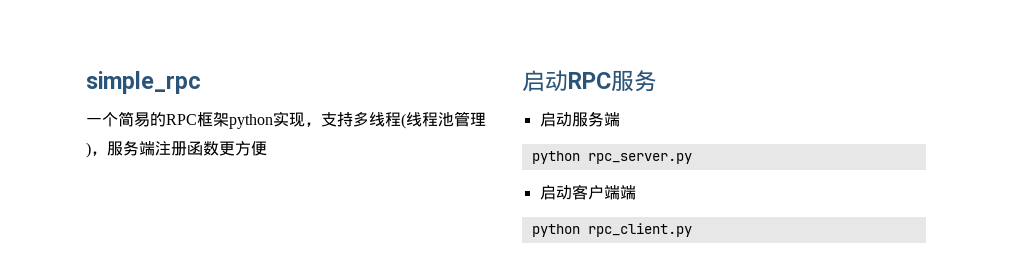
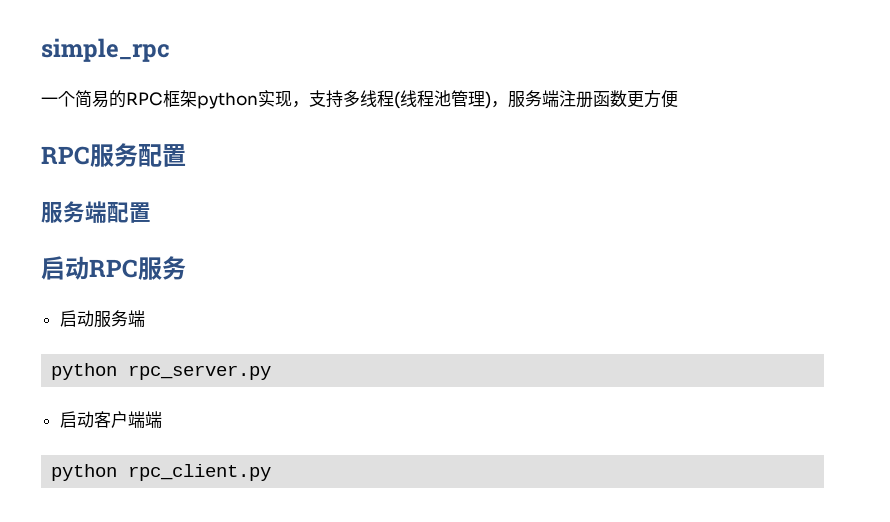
+ RPC服务配置
+ 服务端配置

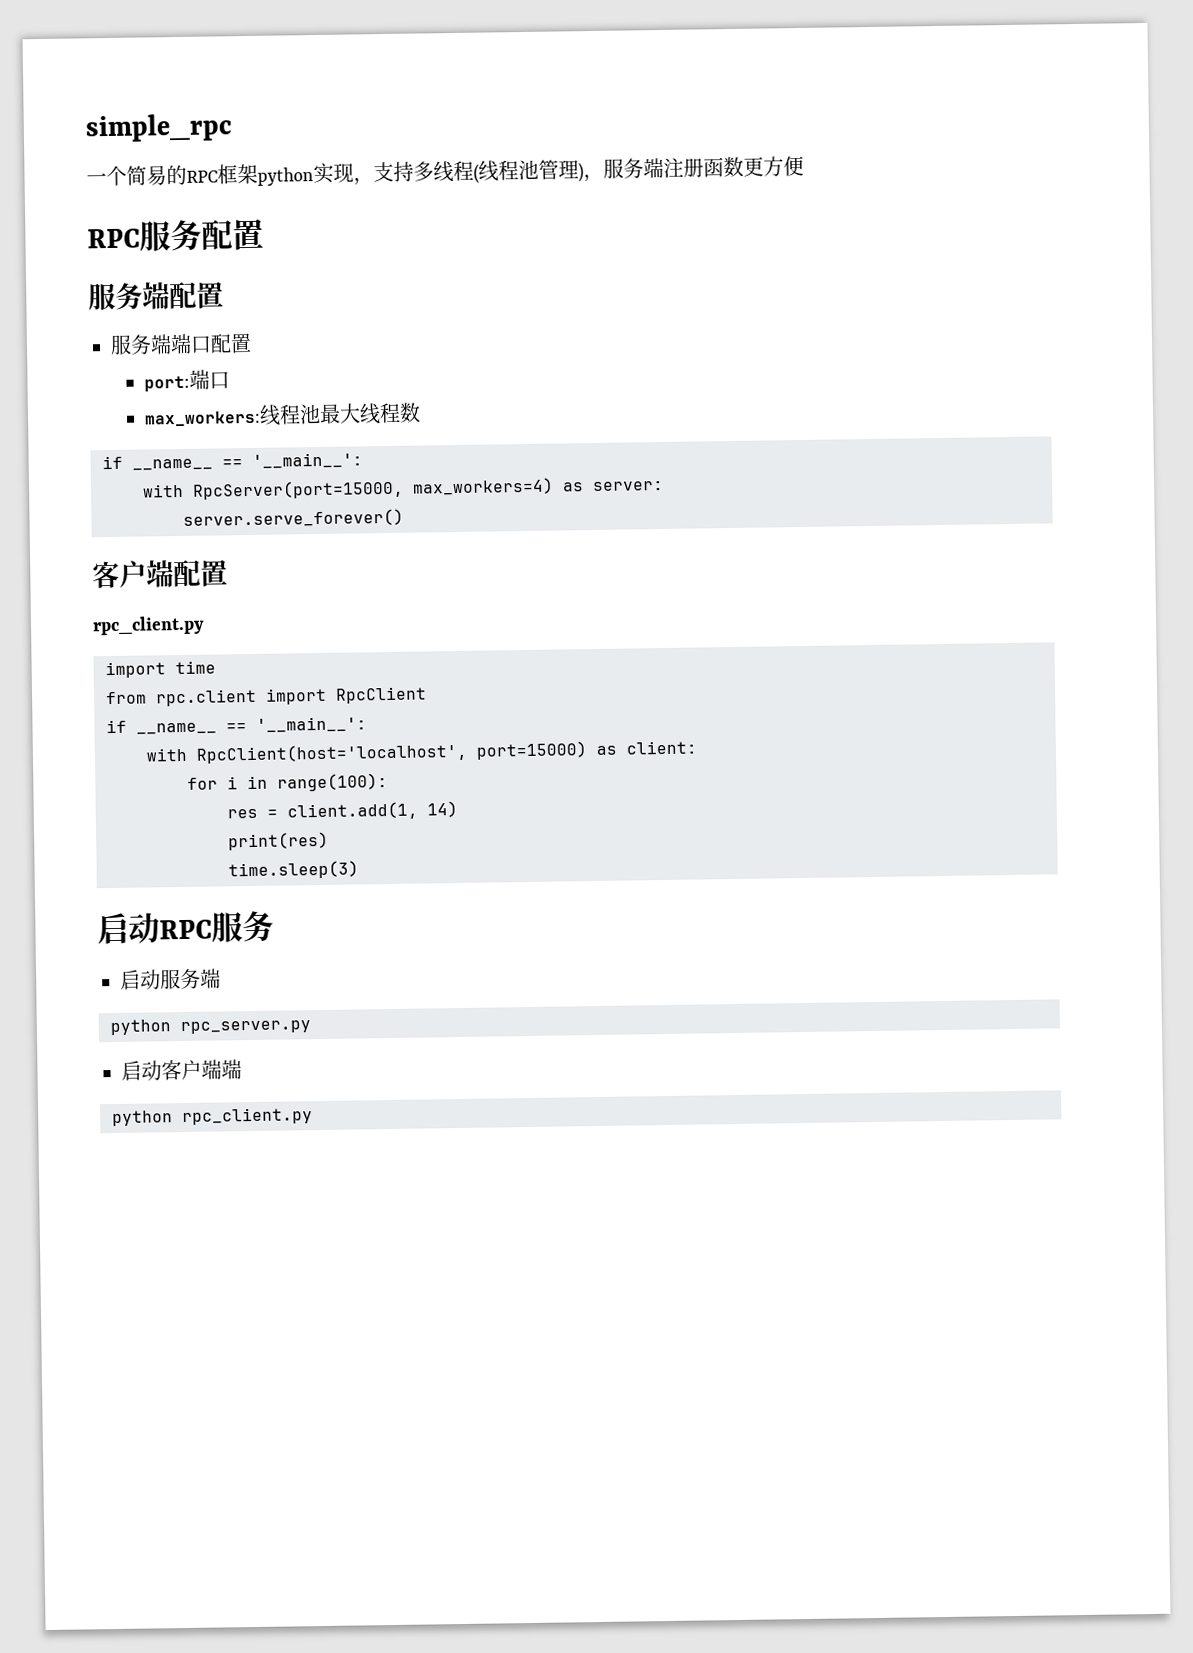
+ 服务端端口配置
+ port:端口
+ max_workers:线程池最大线程数
+ if __name__ == '__main__':
+ with RpcServer(port=15000, max_workers=4) as server:
+ server.serve_forever()
+ 客户端配置
+ rpc_client.py
+ import time
+ from rpc.client import RpcClient
+ if __name__ == '__main__':
+ with RpcClient(host='localhost', port=15000) as client:
+ for i in range(100):
+ res = client.add(1, 14)
+ print(res)
+ time.sleep(3)

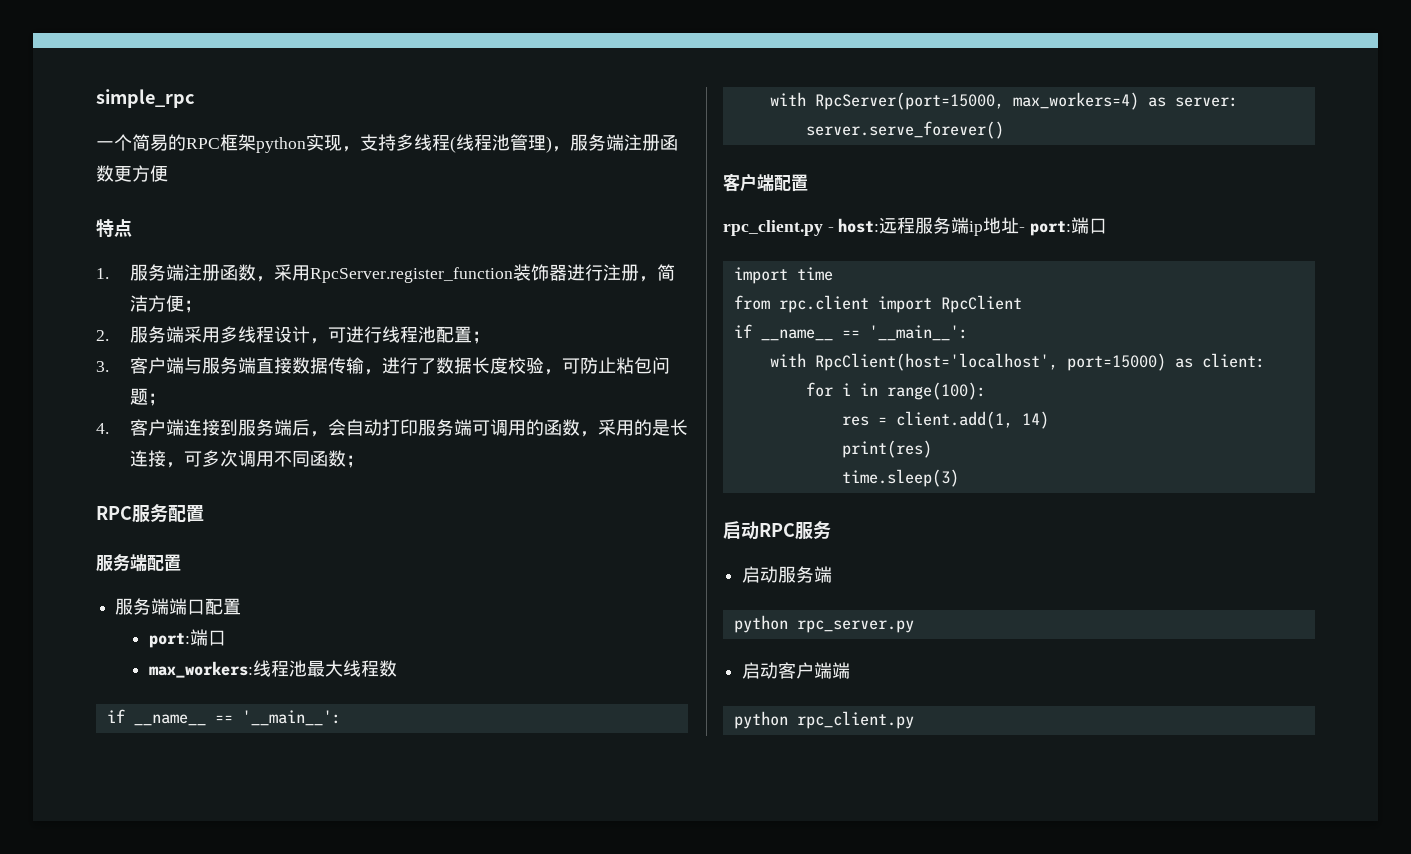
+ 特点
+ 1.服务端注册函数，采用RpcServer.register_function装饰器进行注册，简洁方便；
+ 2.服务端采用多线程设计，可进行线程池配置；
+ 3.客户端与服务端直接数据传输，进行了数据长度校验，可防止粘包问题；
+ 4.客户端连接到服务端后，会自动打印服务端可调用的函数，采用的是长连接，可多次调用不同函数；
  客户端配置
- rpc_client.py
+ rpc_client.py - host:远程服务端ip地址- port:端口

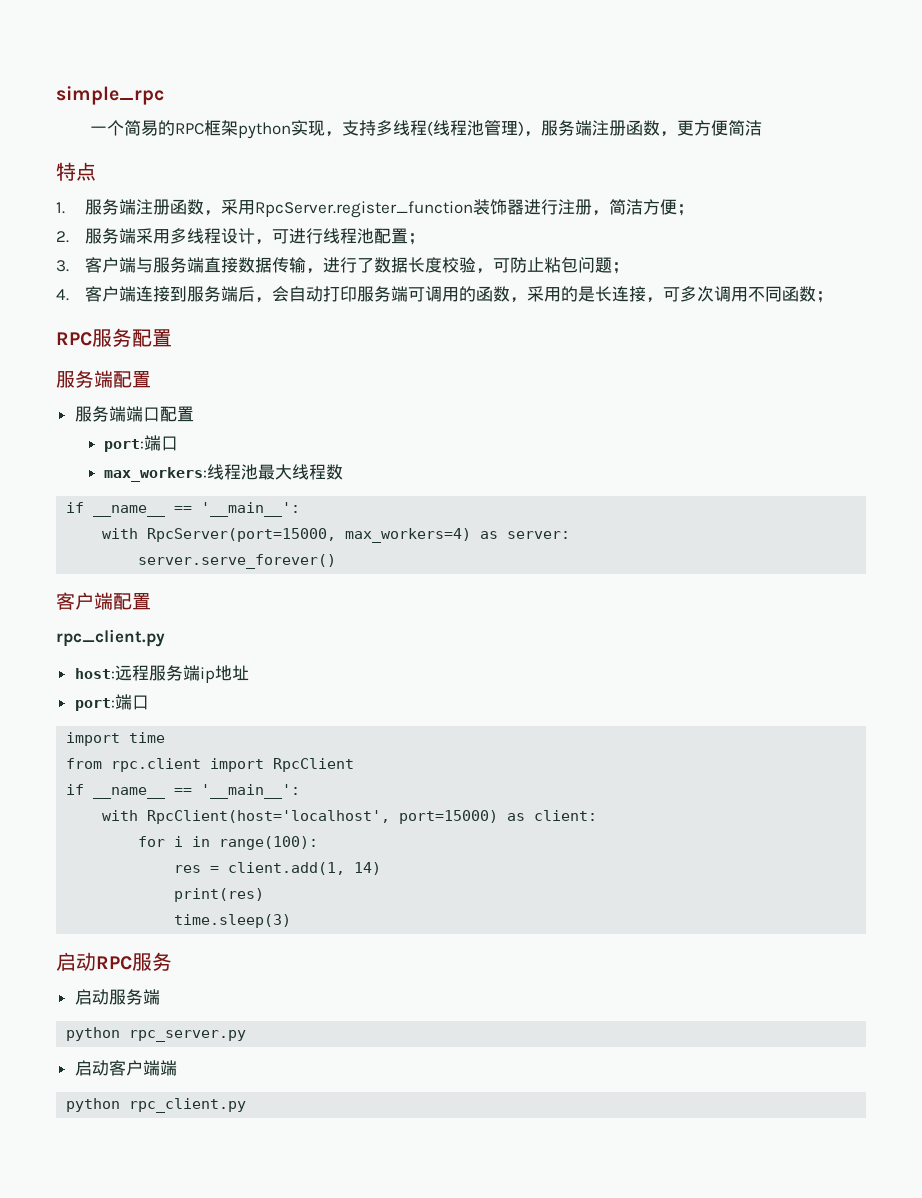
- 一个简易的RPC框架python实现，支持多线程(线程池管理)，服务端注册函数更方便
+ 一个简易的RPC框架python实现，支持多线程(线程池管理)，服务端注册函数，更方便简洁
  客户端配置
- rpc_client.py - host:远程服务端ip地址- port:端口
+ rpc_client.py
+ host:远程服务端ip地址
+ port:端口

